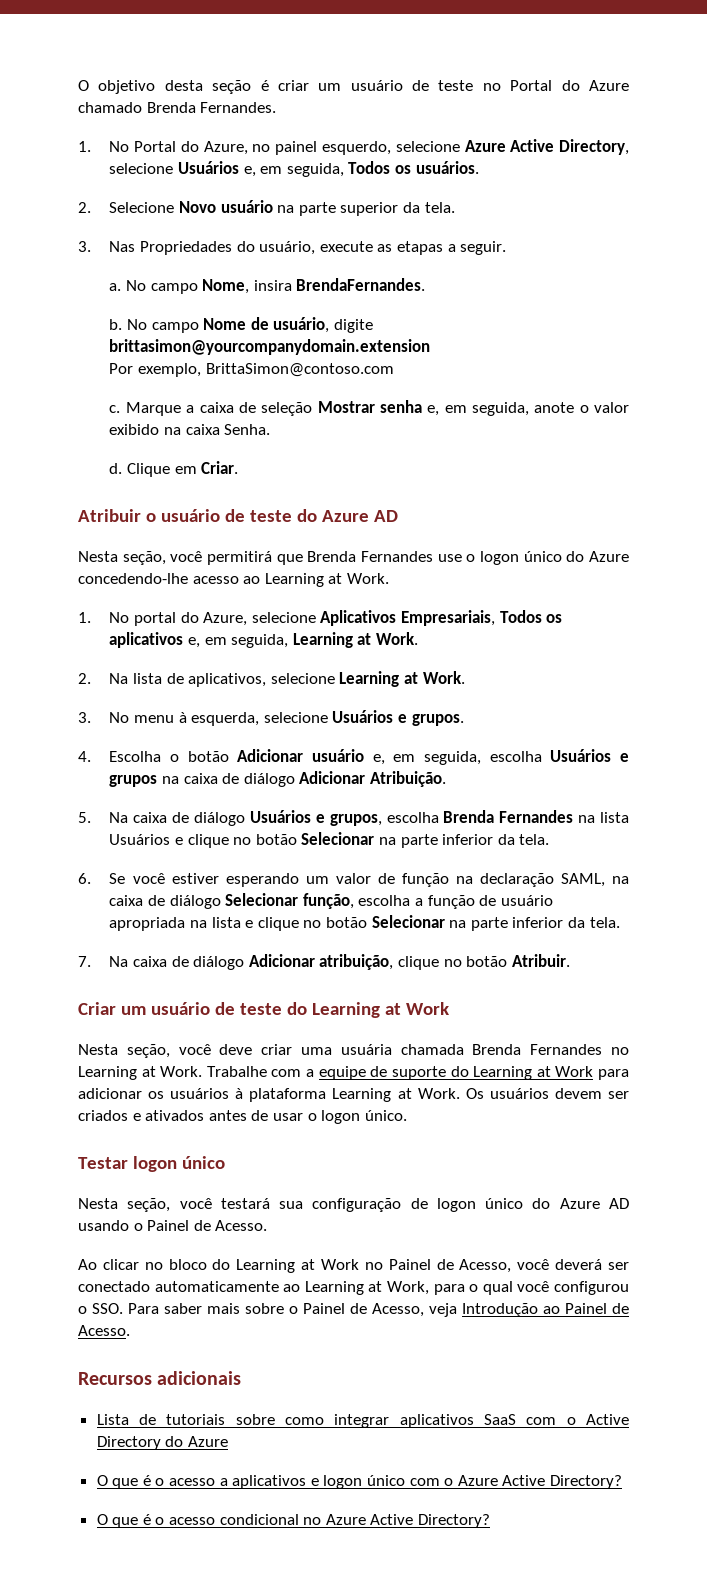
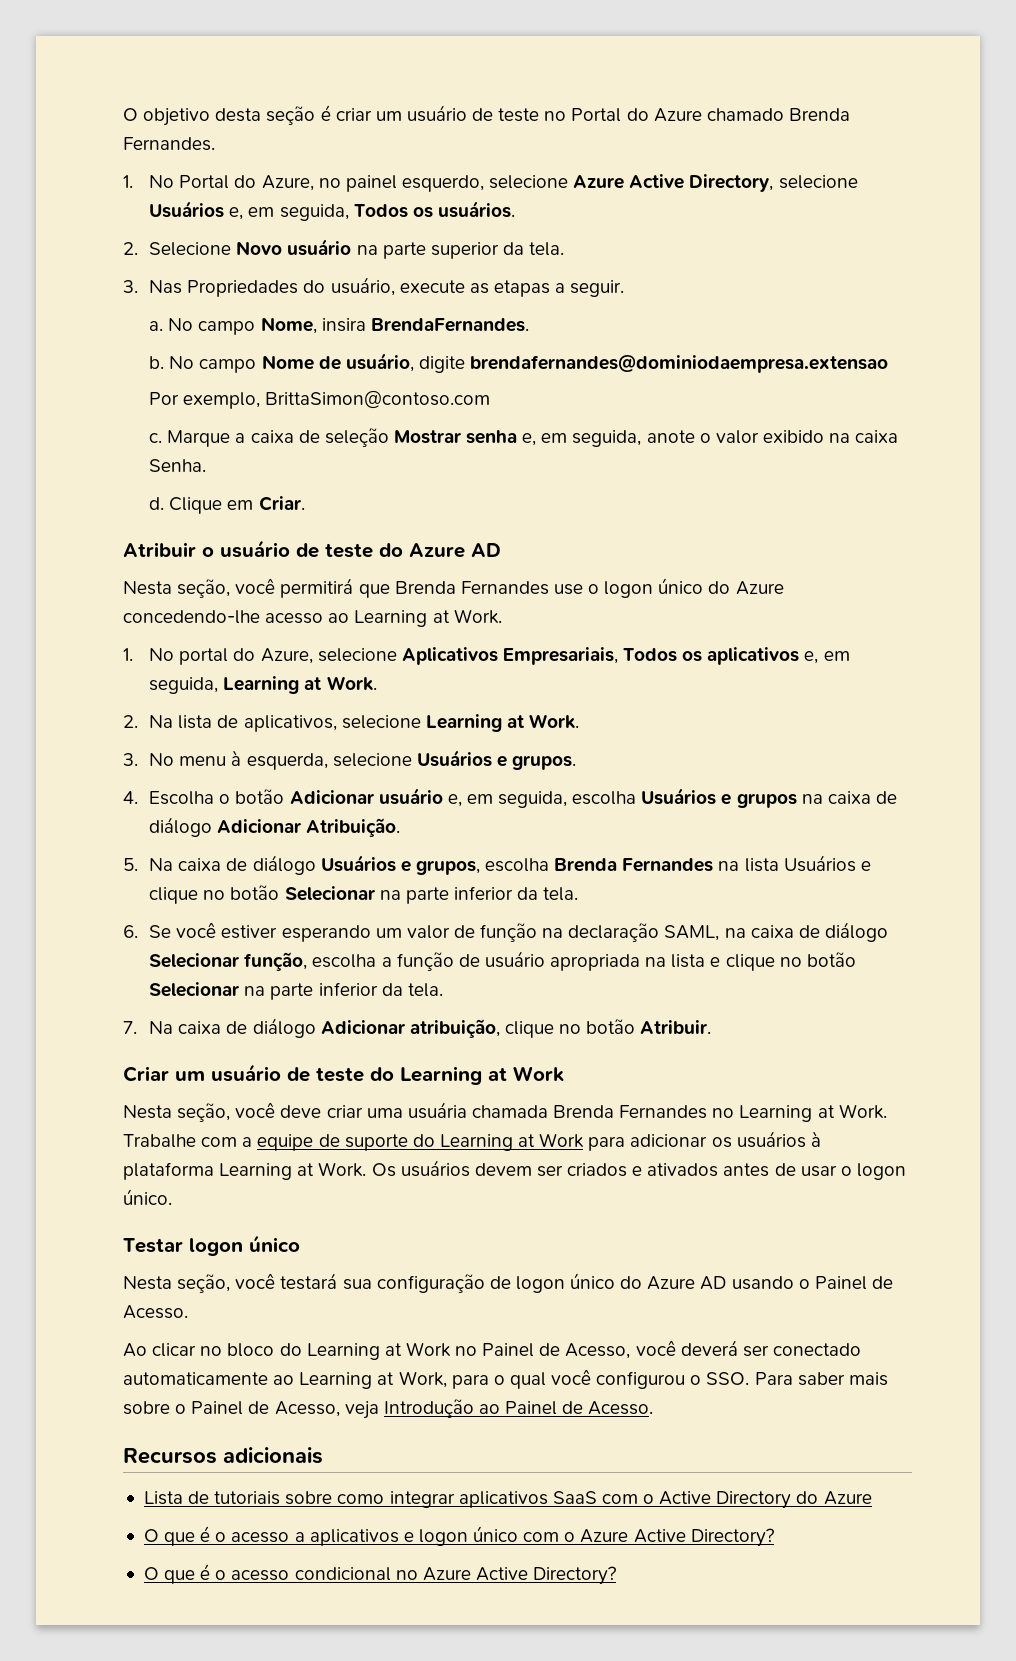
- No campo Nome de usuário, digite brittasimon@yourcompanydomain.extension
+ No campo Nome de usuário, digite brendafernandes@dominiodaempresa.extensao

